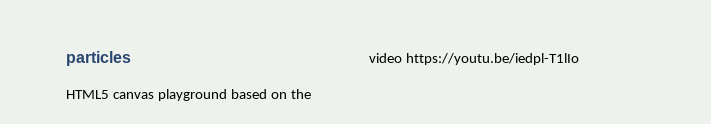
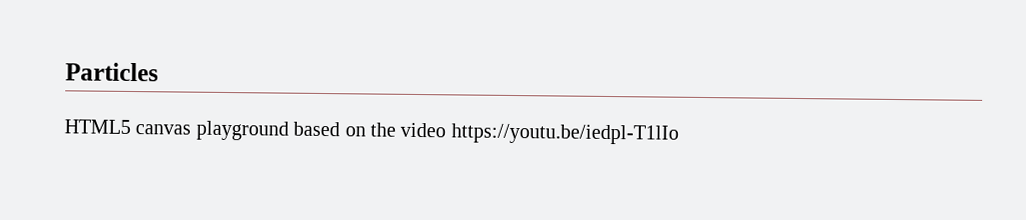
- particles
+ Particles

